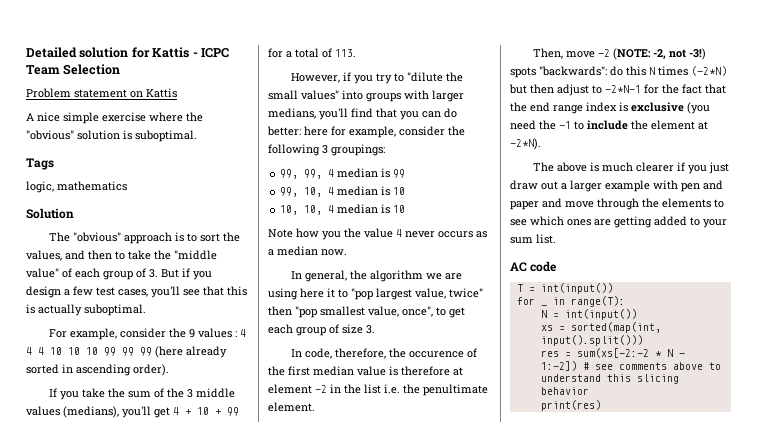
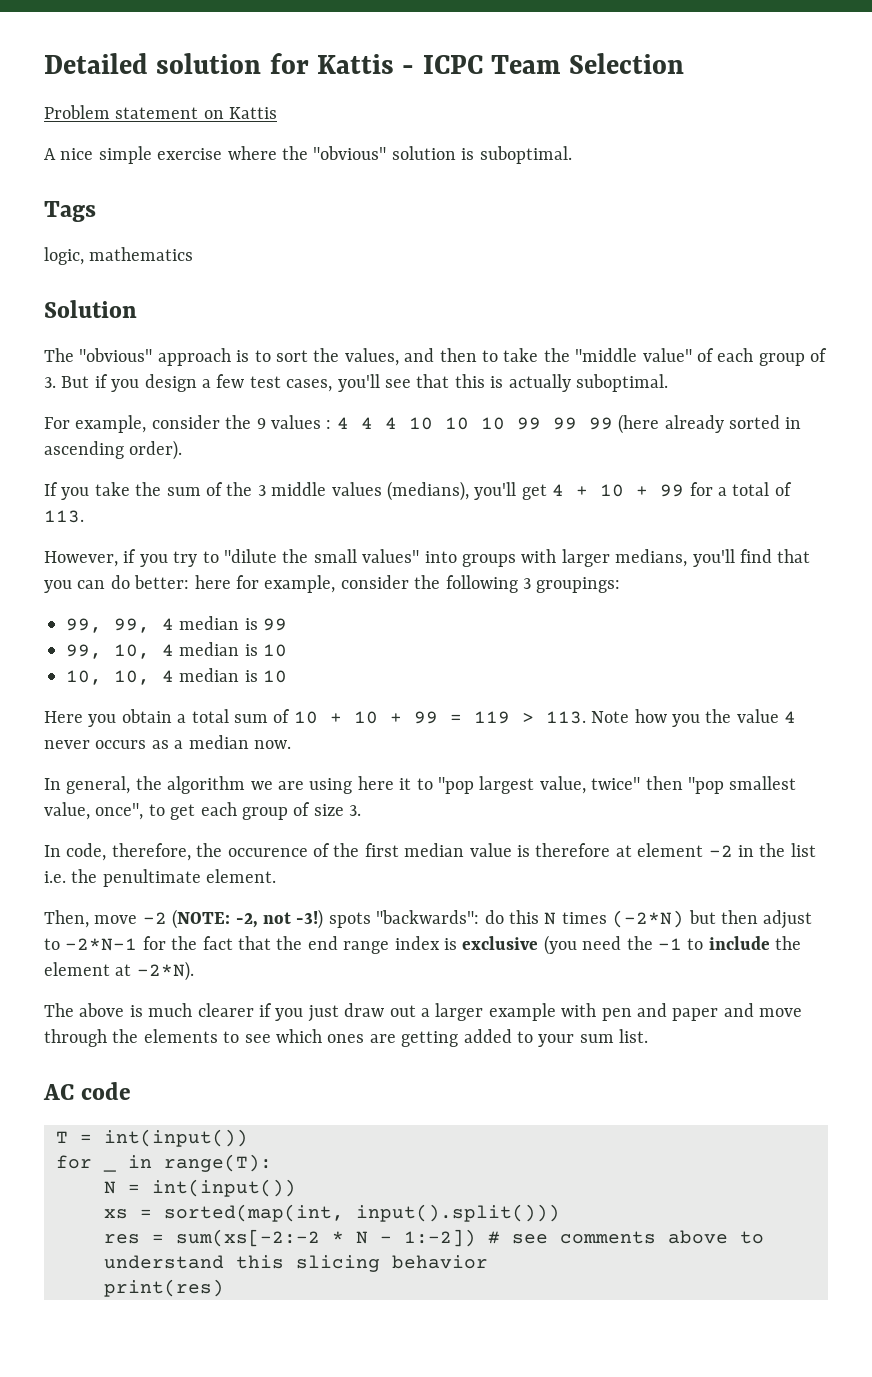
- Note how you the value 4 never occurs as a median now.
+ Here you obtain a total sum of 10 + 10 + 99 = 119 > 113. Note how you the value 4 never occurs as a median now.

